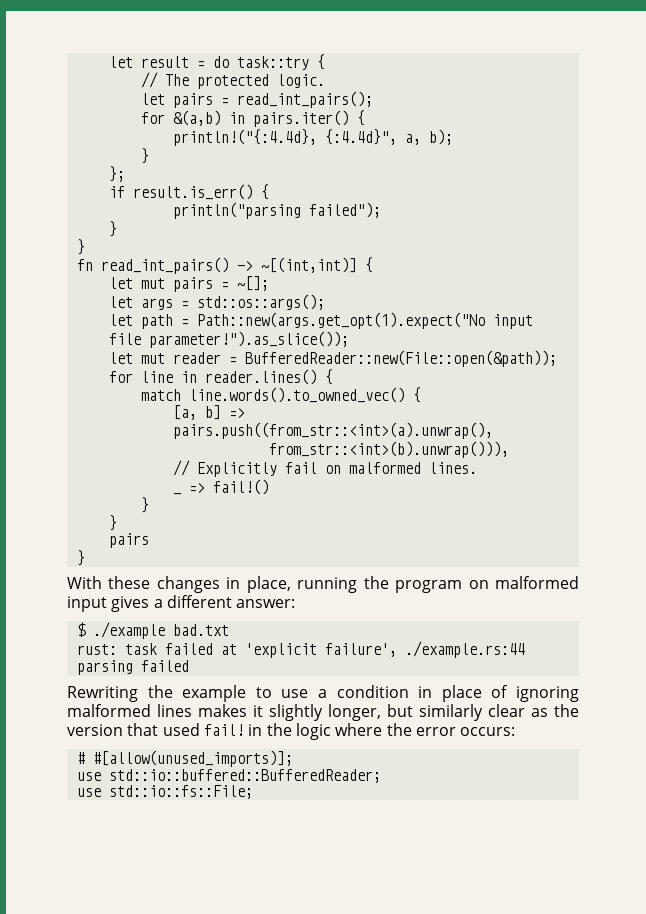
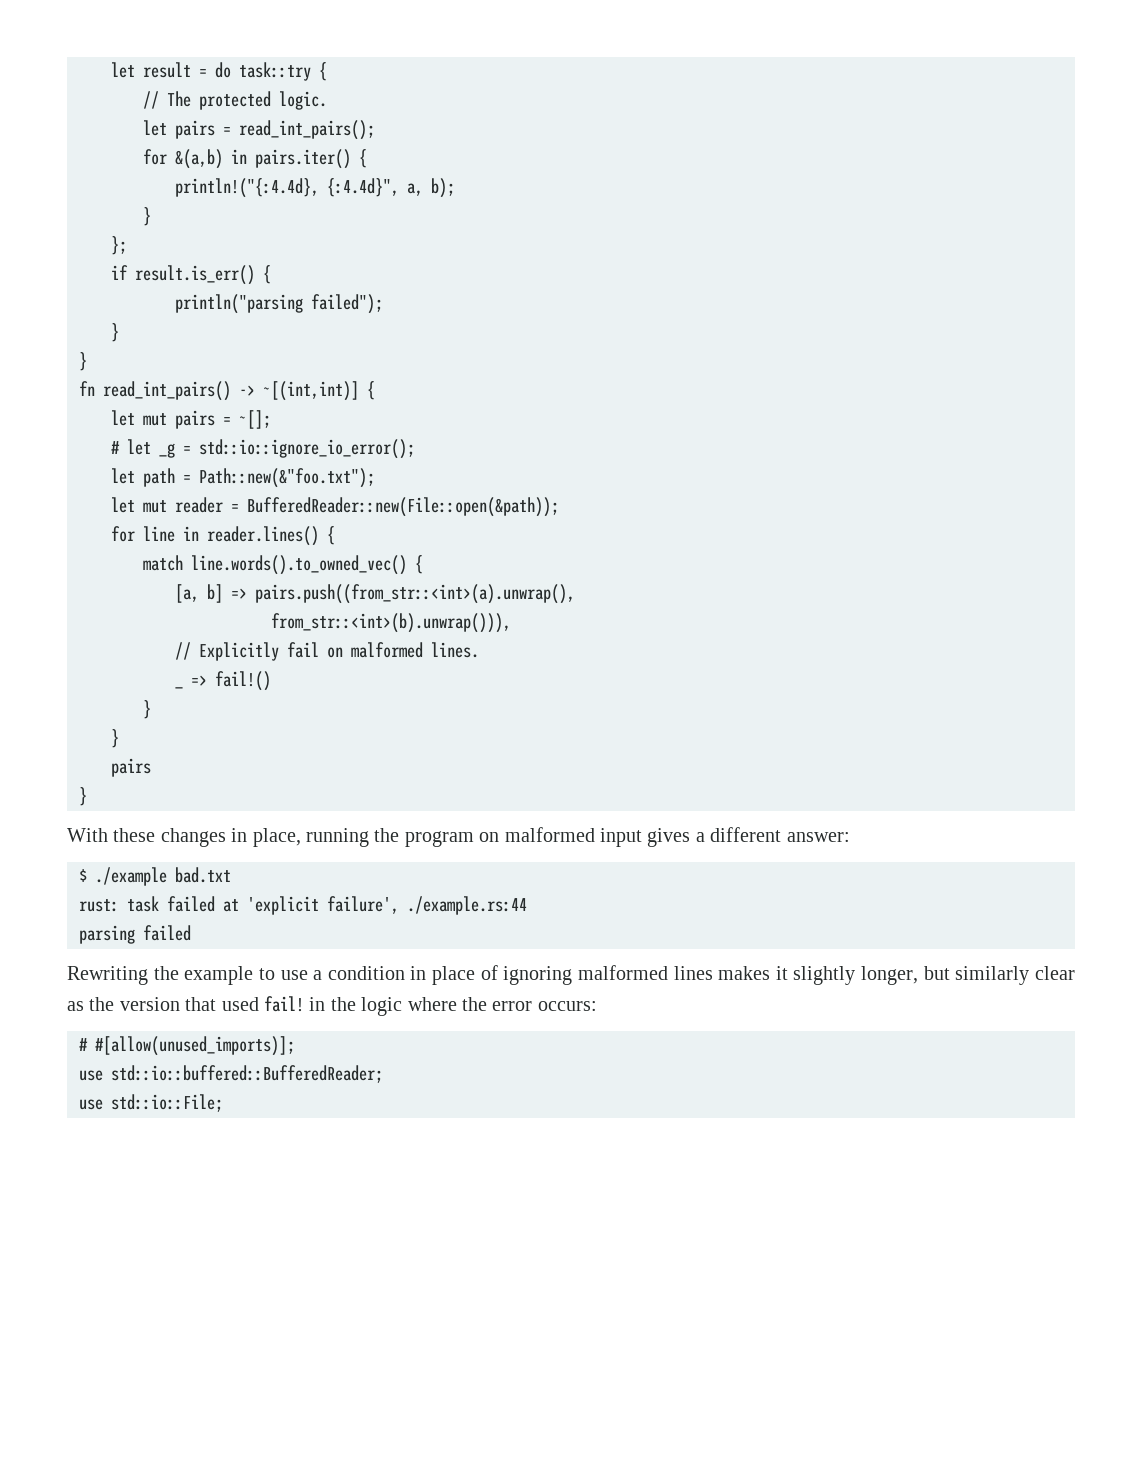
- let args = std::os::args();
+ # let _g = std::io::ignore_io_error();
- let path = Path::new(args.get_opt(1).expect("No input file parameter!").as_slice());
+ let path = Path::new(&"foo.txt");
- use std::io::fs::File;
+ use std::io::File;

